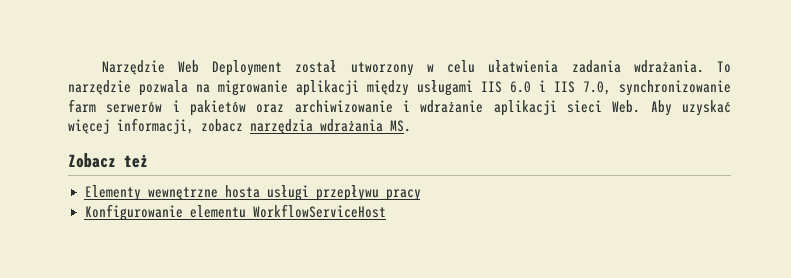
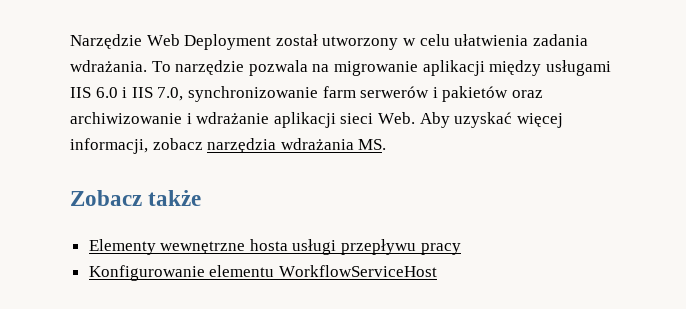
- Zobacz też
+ Zobacz także

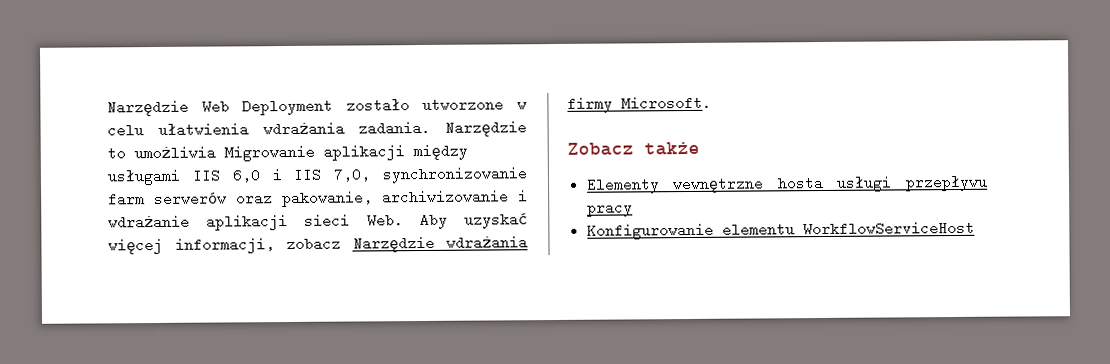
- Narzędzie Web Deployment został utworzony w celu ułatwienia zadania wdrażania. To narzędzie pozwala na migrowanie aplikacji między usługami IIS 6.0 i IIS 7.0, synchronizowanie farm serwerów i pakietów oraz archiwizowanie i wdrażanie aplikacji sieci Web. Aby uzyskać więcej informacji, zobacz narzędzia wdrażania MS.
+ Narzędzie Web Deployment zostało utworzone w celu ułatwienia wdrażania zadania. Narzędzie to umożliwia Migrowanie aplikacji między usługami IIS 6,0 i IIS 7,0, synchronizowanie farm serwerów oraz pakowanie, archiwizowanie i wdrażanie aplikacji sieci Web. Aby uzyskać więcej informacji, zobacz Narzędzie wdrażania firmy Microsoft.

